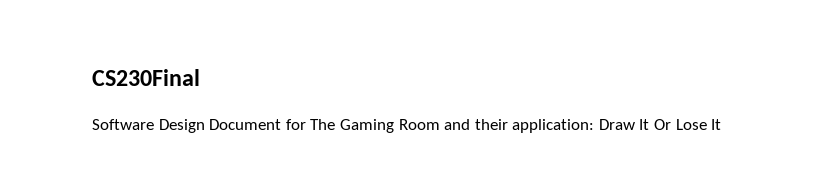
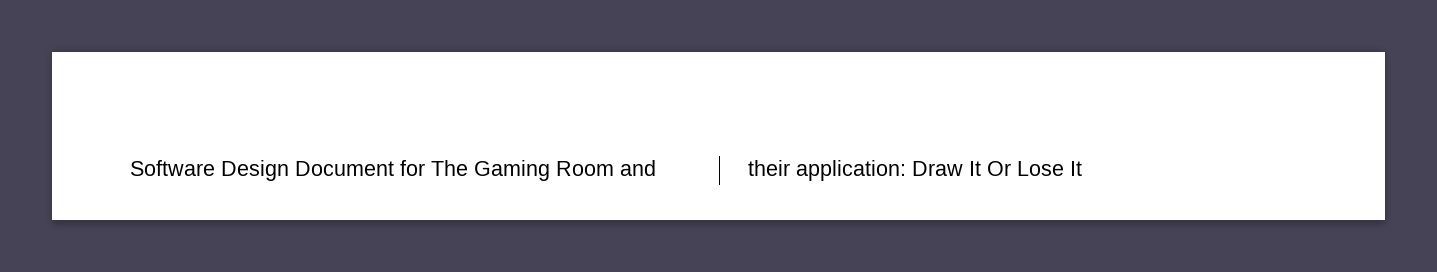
- CS230Final

